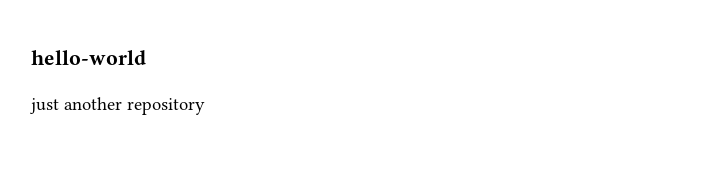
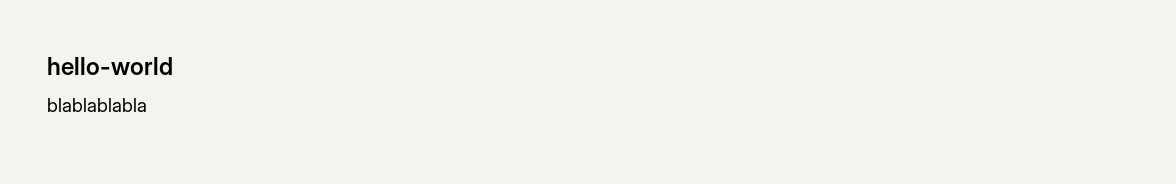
- just another repository
+ blablablabla

